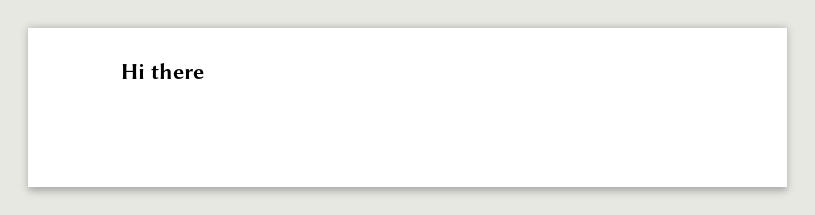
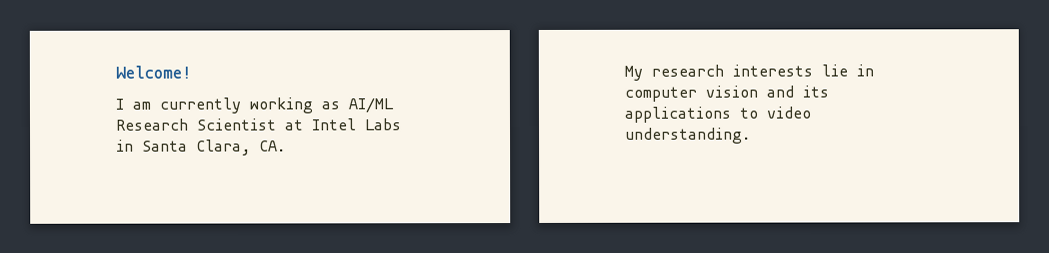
- Hi there
+ Welcome!
+ I am currently working as AI/ML Research Scientist at Intel Labs in Santa Clara, CA.
+ My research interests lie in computer vision and its applications to video understanding.

